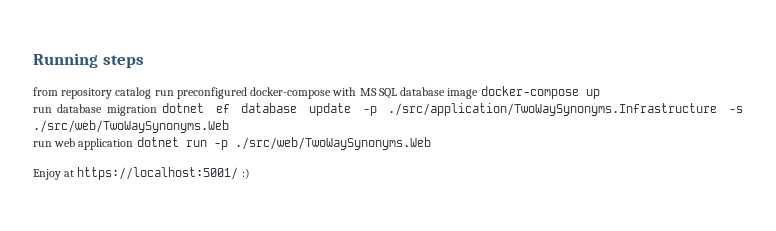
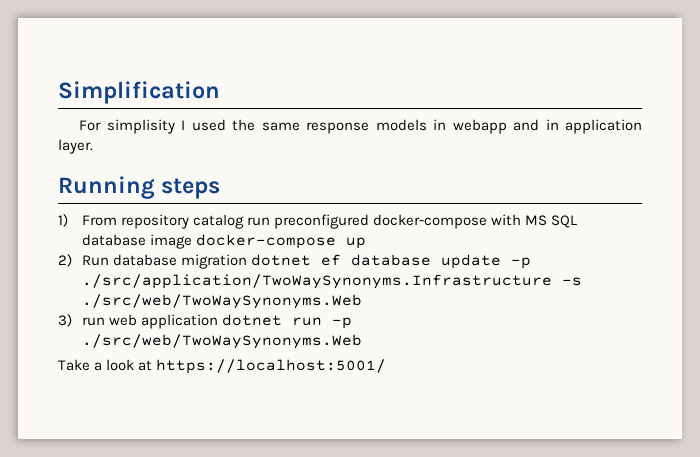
+ Simplification
+ For simplisity I used the same response models in webapp and in application layer.
- from repository catalog run preconfigured docker-compose with MS SQL database image docker-compose up
+ 1) From repository catalog run preconfigured docker-compose with MS SQL database image docker-compose up
- run database migration dotnet ef database update -p ./src/application/TwoWaySynonyms.Infrastructure -s ./src/web/TwoWaySynonyms.Web
+ 2) Run database migration dotnet ef database update -p ./src/application/TwoWaySynonyms.Infrastructure -s ./src/web/TwoWaySynonyms.Web
- run web application dotnet run -p ./src/web/TwoWaySynonyms.Web
+ 3) run web application dotnet run -p ./src/web/TwoWaySynonyms.Web
- Enjoy at https://localhost:5001/ :)
+ Take a look at https://localhost:5001/

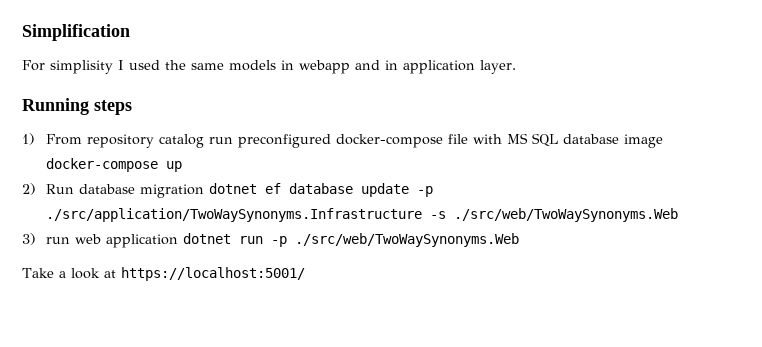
- For simplisity I used the same response models in webapp and in application layer.
+ For simplisity I used the same models in webapp and in application layer.
- 1) From repository catalog run preconfigured docker-compose with MS SQL database image docker-compose up
+ 1) From repository catalog run preconfigured docker-compose file with MS SQL database image docker-compose up

